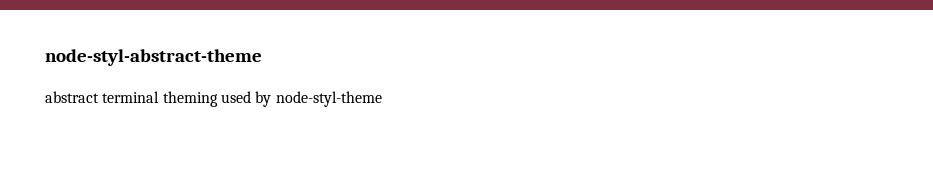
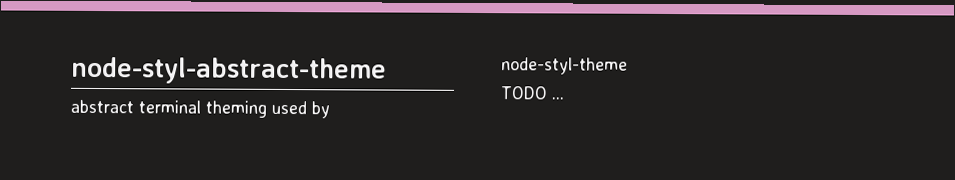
+ TODO ...

